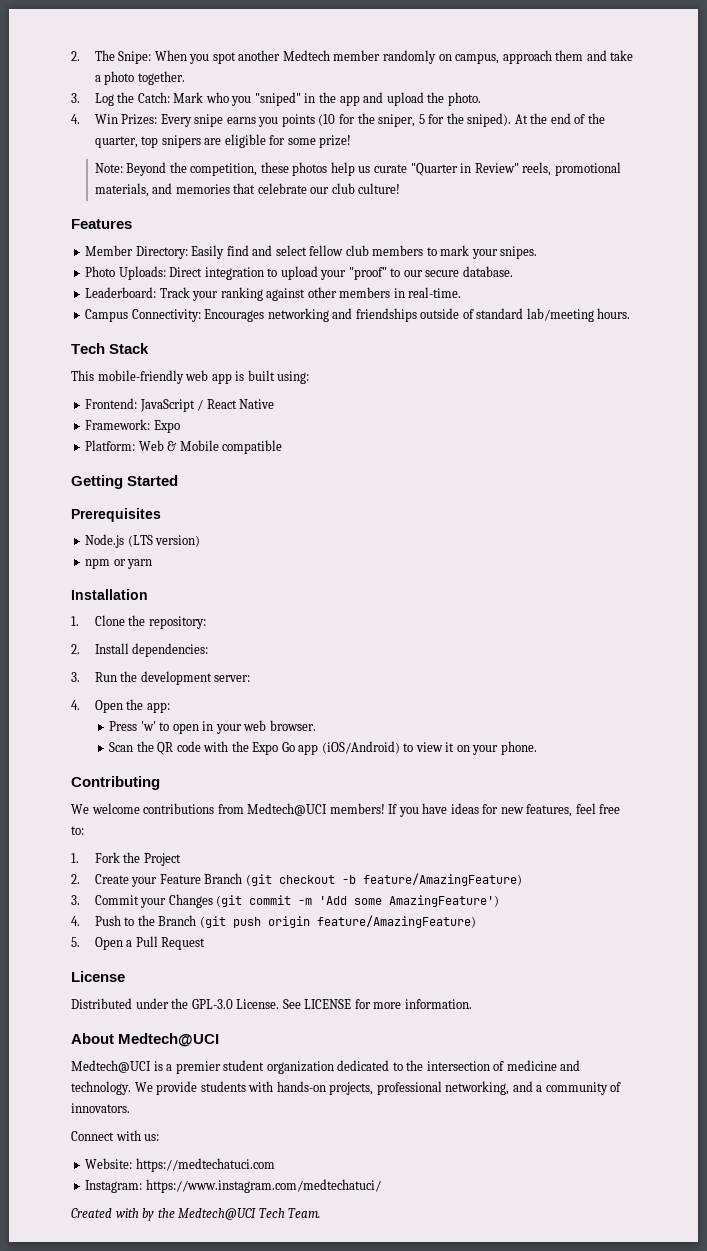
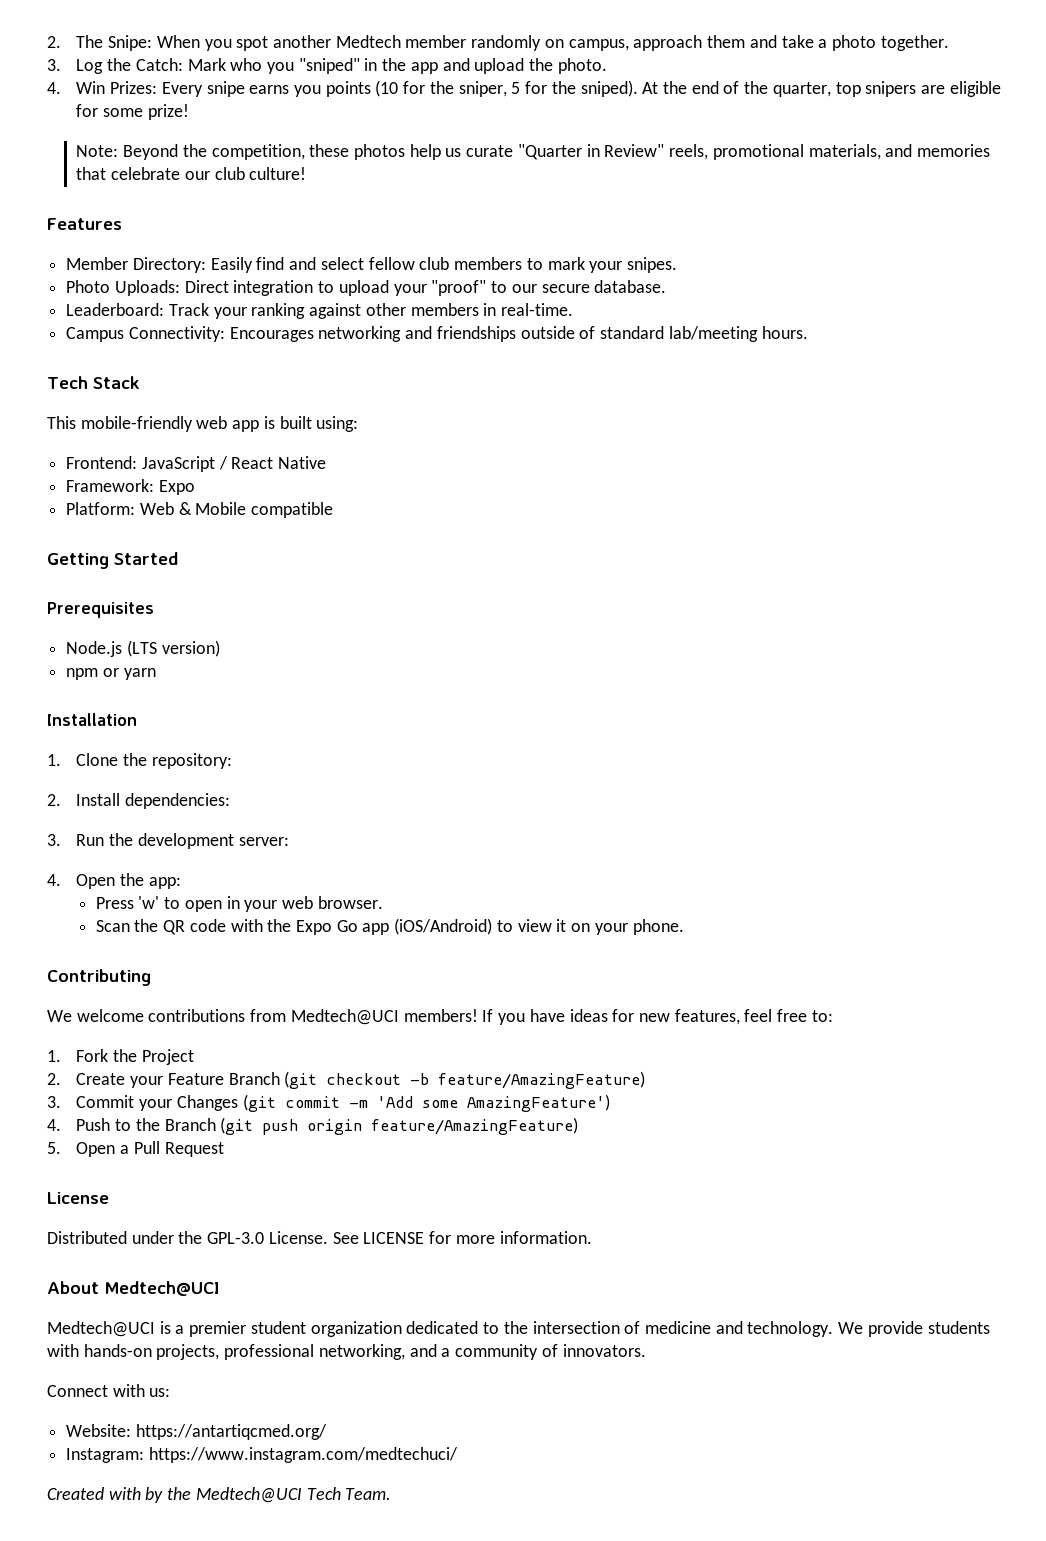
- Website: https://medtechatuci.com
+ Website: https://antartiqcmed.org/
- Instagram: https://www.instagram.com/medtechatuci/
+ Instagram: https://www.instagram.com/medtechuci/

